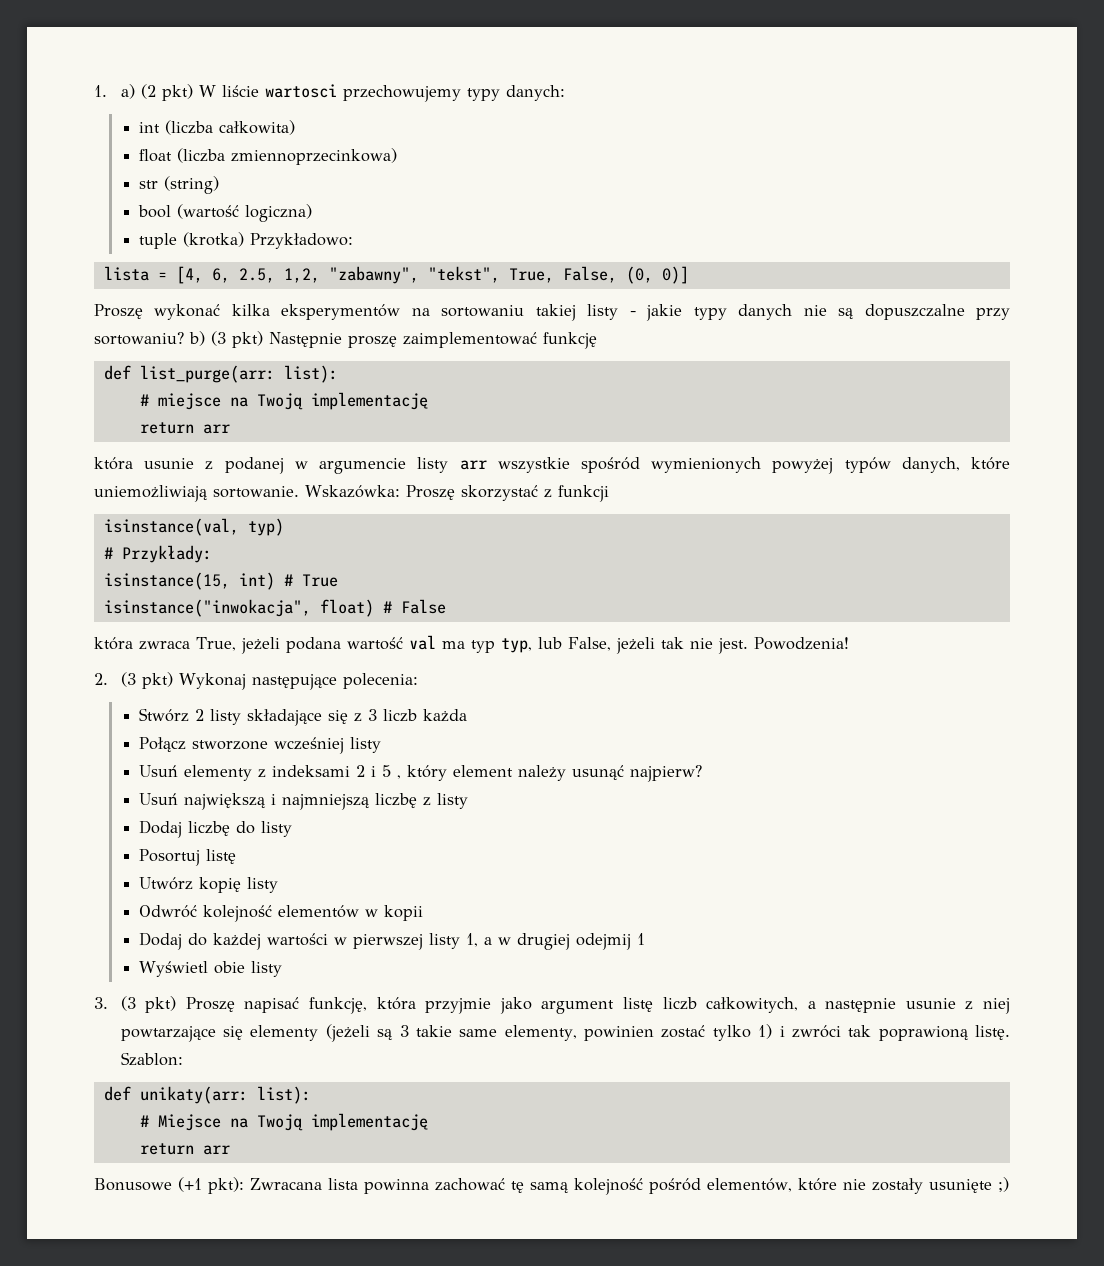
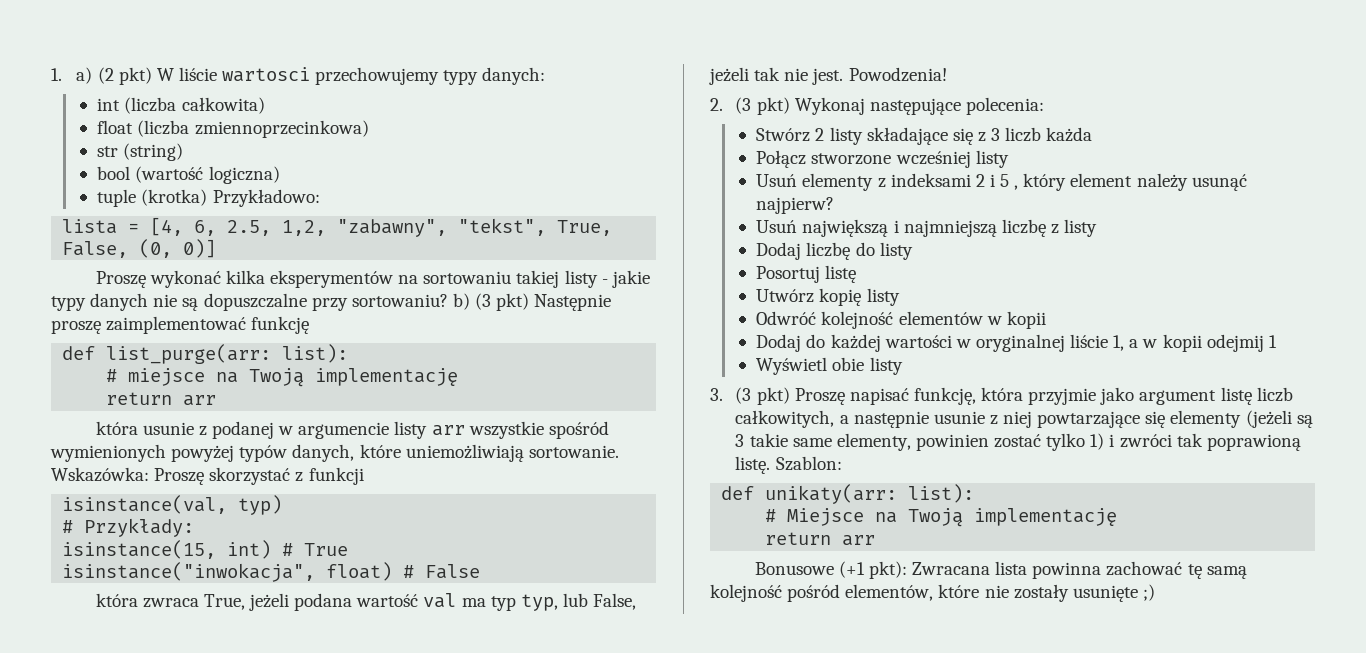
- Dodaj do każdej wartości w pierwszej listy 1, a w drugiej odejmij 1
+ Dodaj do każdej wartości w oryginalnej liście 1, a w kopii odejmij 1

